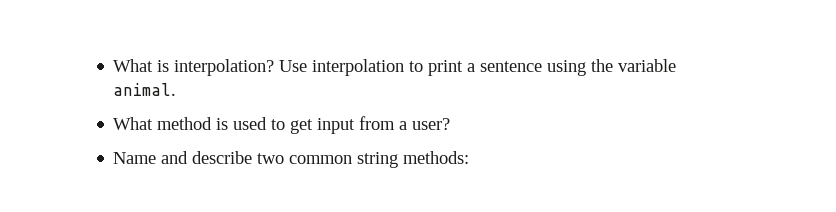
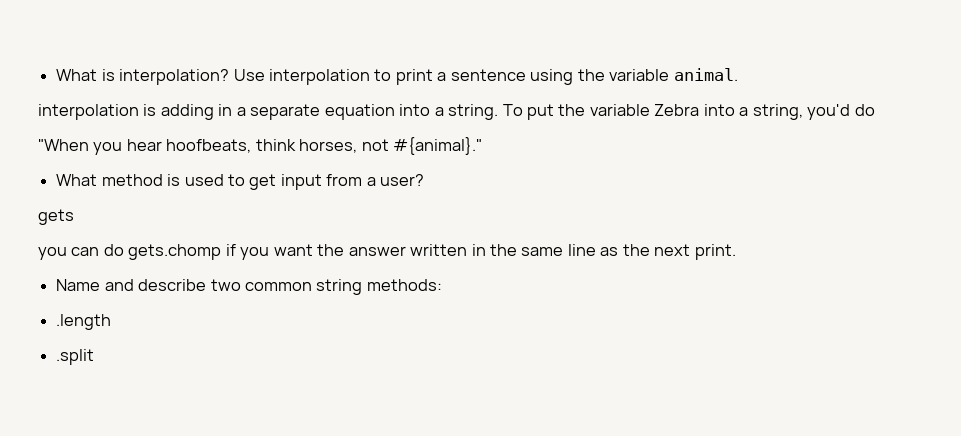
+ interpolation is adding in a separate equation into a string. To put the variable Zebra into a string, you'd do
+ "When you hear hoofbeats, think horses, not #{animal}."
+ gets
+ you can do gets.chomp if you want the answer written in the same line as the next print.
+ .length
+ .split

